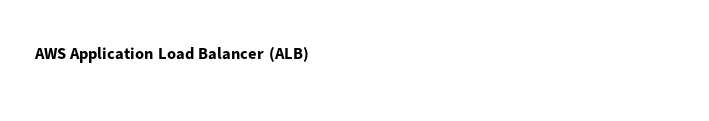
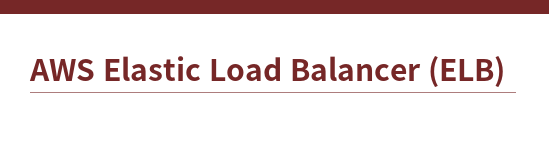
- AWS Application Load Balancer (ALB)
+ AWS Elastic Load Balancer (ELB)

